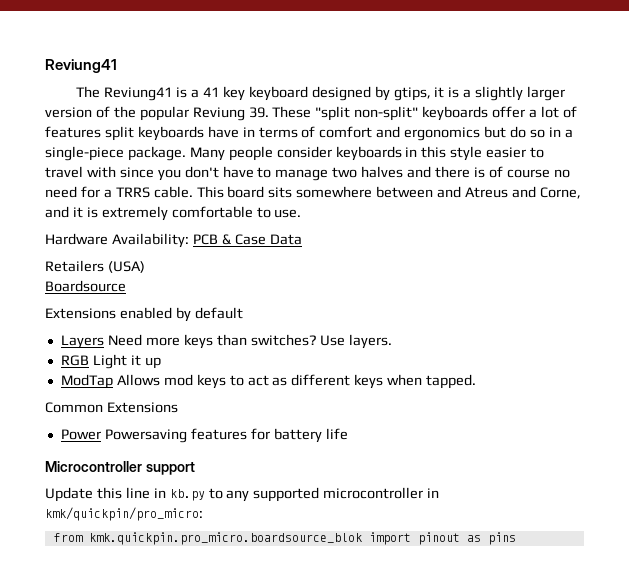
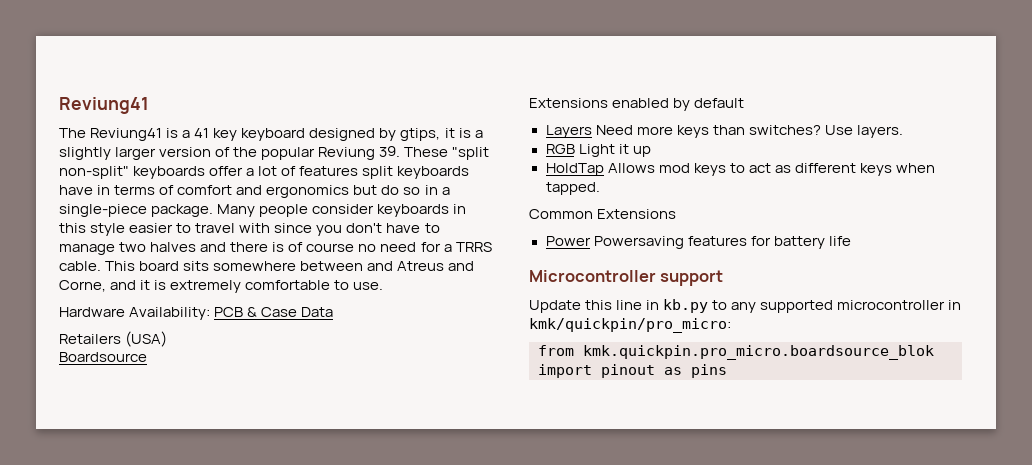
- ModTap Allows mod keys to act as different keys when tapped.
+ HoldTap Allows mod keys to act as different keys when tapped.

